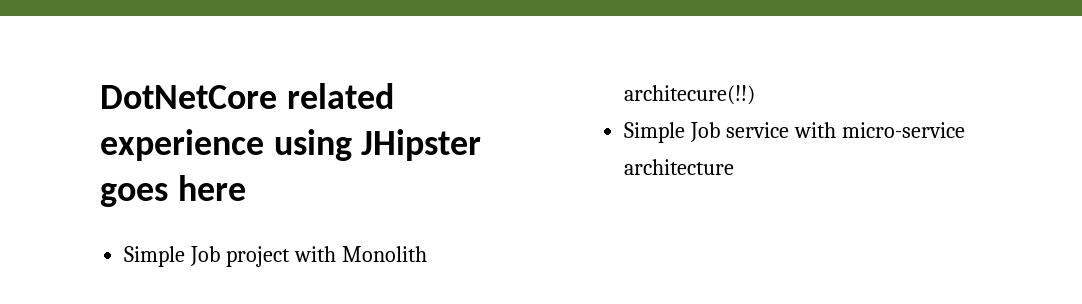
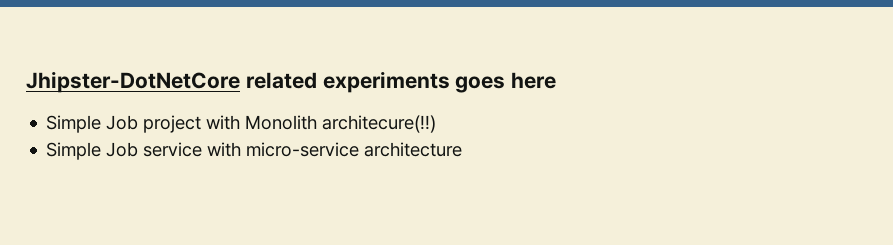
- DotNetCore related experience using JHipster goes here
+ Jhipster-DotNetCore related experiments goes here

